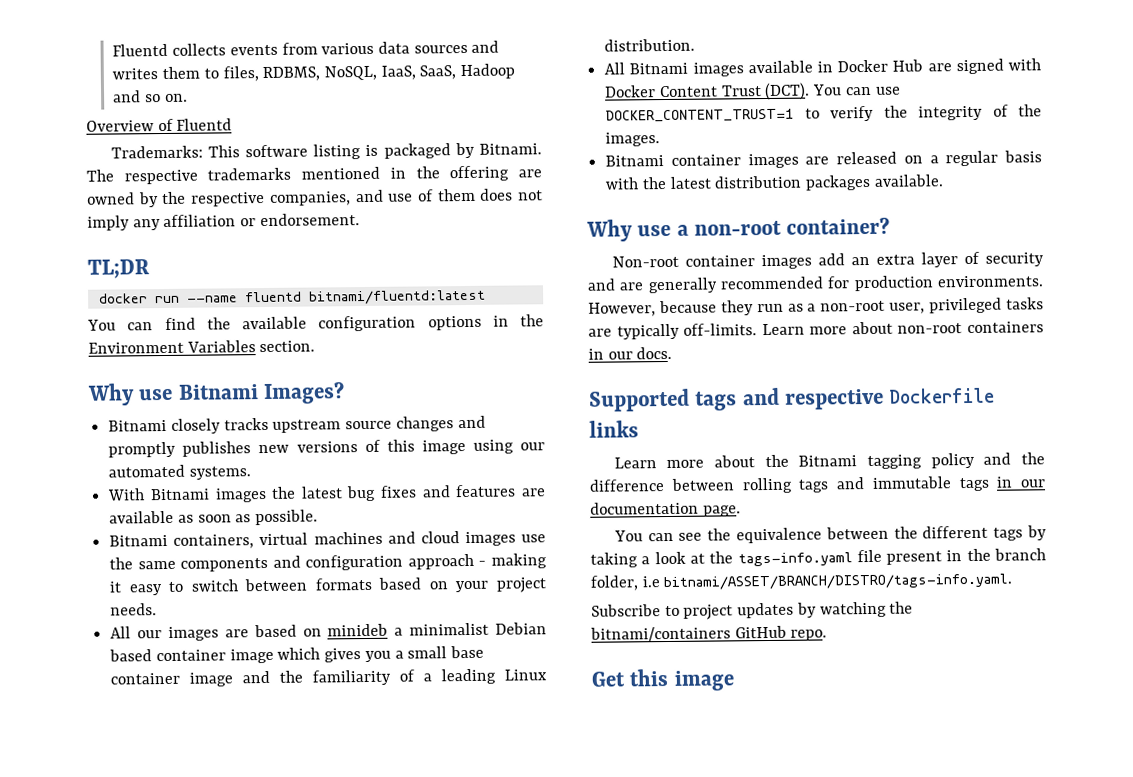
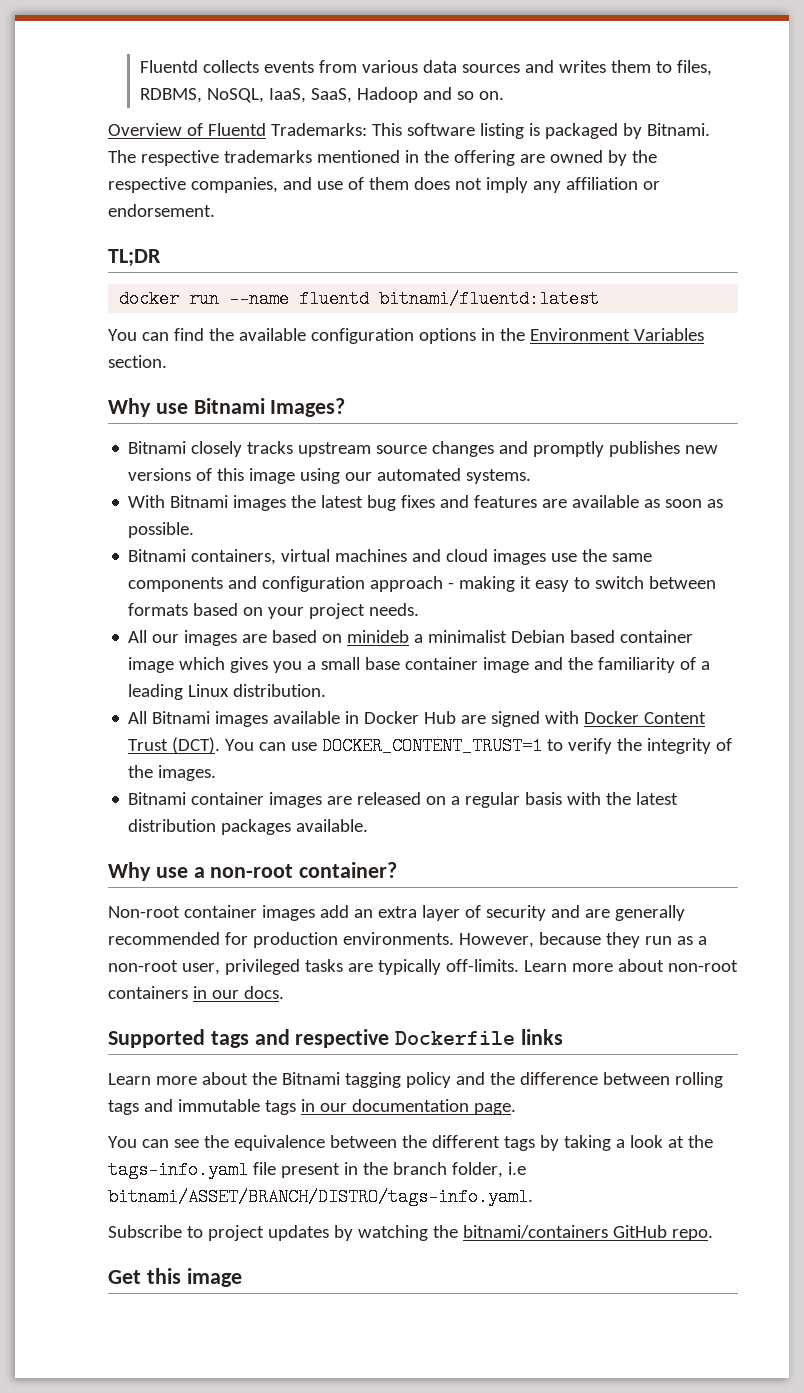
- Overview of Fluentd
- Trademarks: This software listing is packaged by Bitnami.
+ Overview of Fluentd Trademarks: This software listing is packaged by Bitnami.

